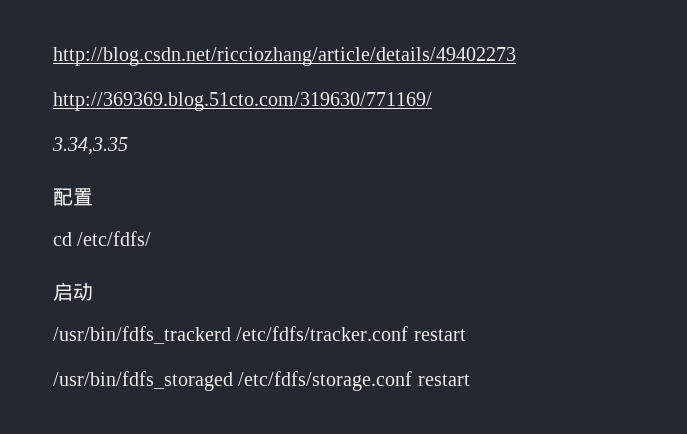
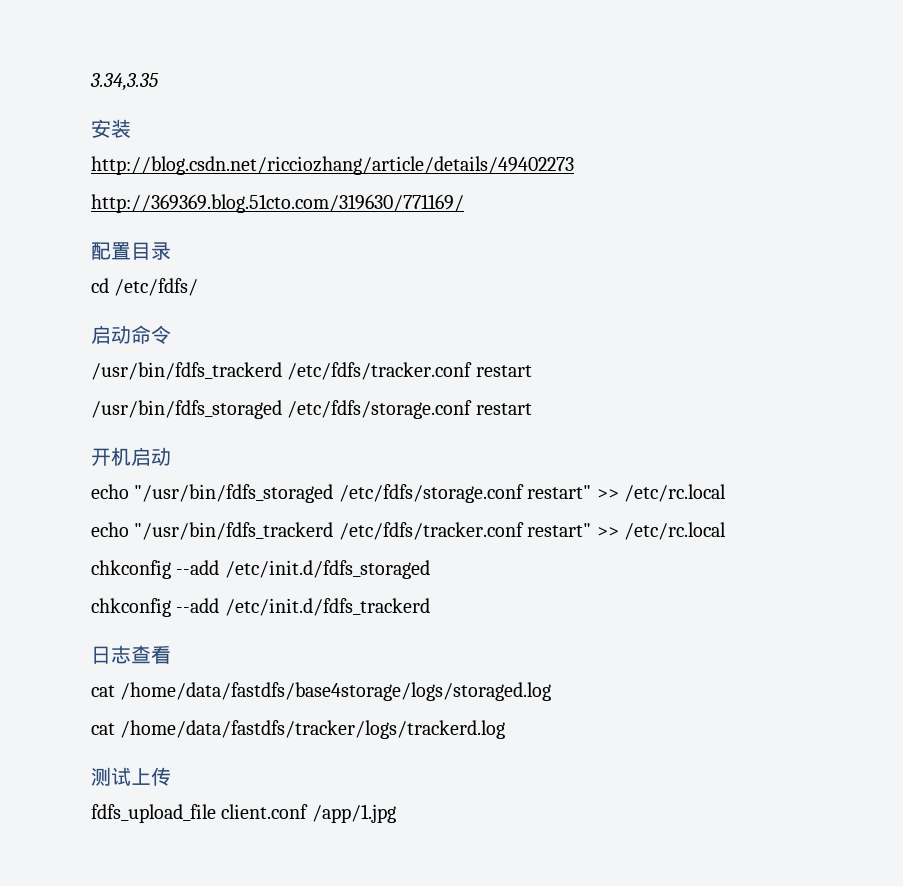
+ 3.34,3.35
+ 安装
- 3.34,3.35
- 配置
+ 配置目录
- 启动
+ 启动命令
+ 开机启动
+ echo "/usr/bin/fdfs_storaged /etc/fdfs/storage.conf restart" >> /etc/rc.local
+ echo "/usr/bin/fdfs_trackerd /etc/fdfs/tracker.conf restart" >> /etc/rc.local
+ chkconfig --add /etc/init.d/fdfs_storaged
+ chkconfig --add /etc/init.d/fdfs_trackerd
+ 日志查看
+ cat /home/data/fastdfs/base4storage/logs/storaged.log
+ cat /home/data/fastdfs/tracker/logs/trackerd.log
+ 测试上传
+ fdfs_upload_file client.conf /app/1.jpg

